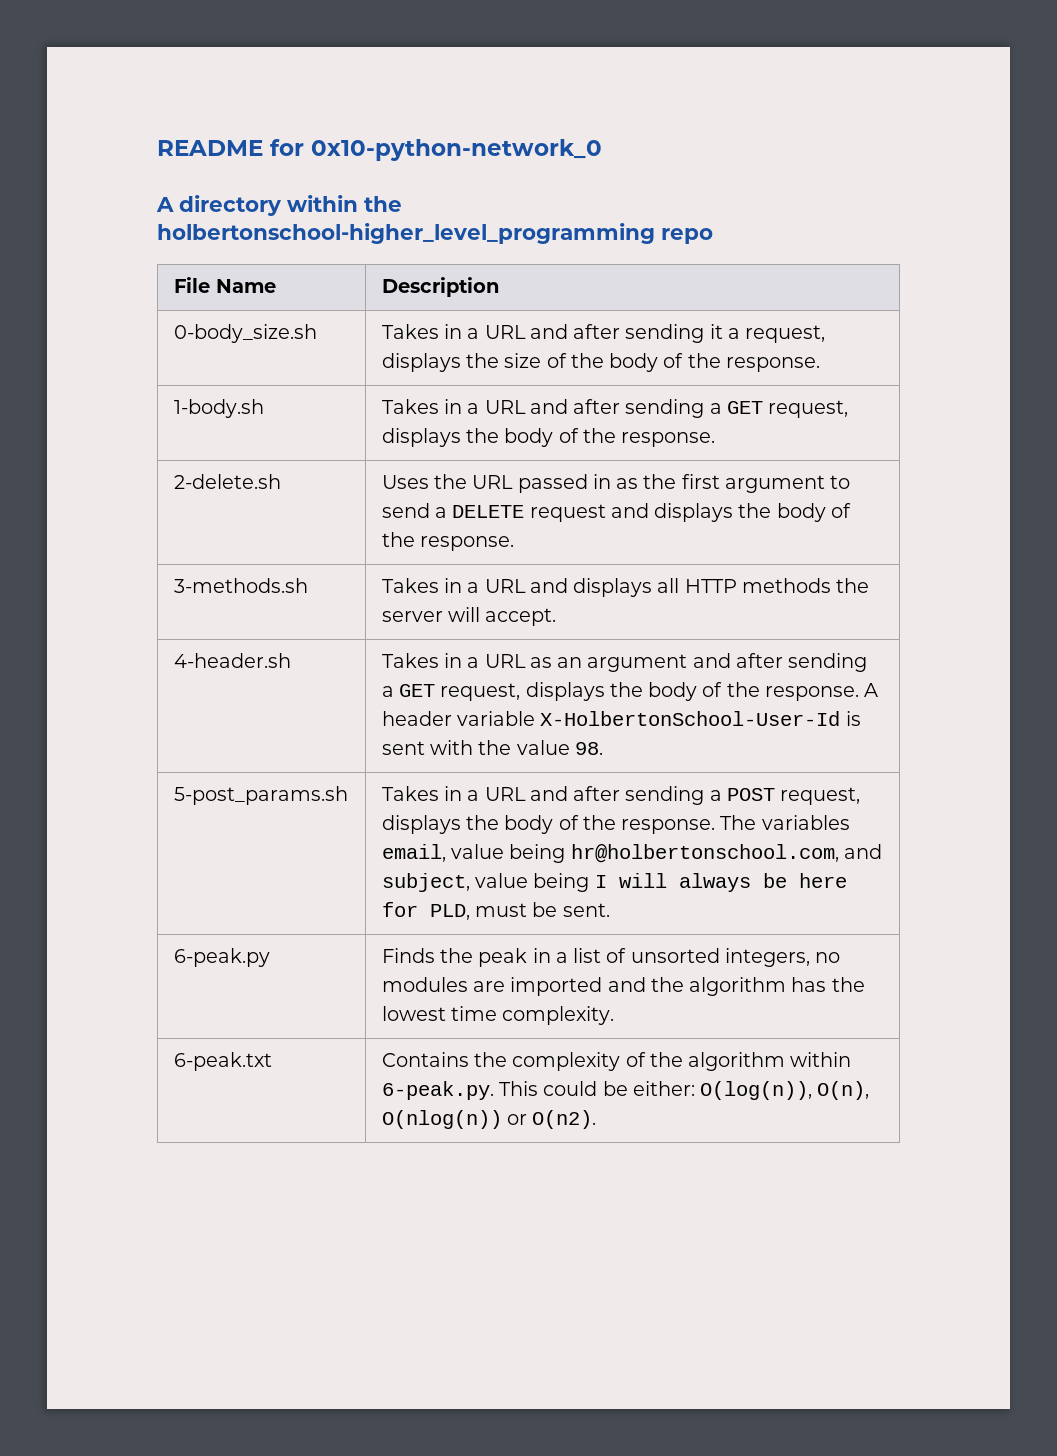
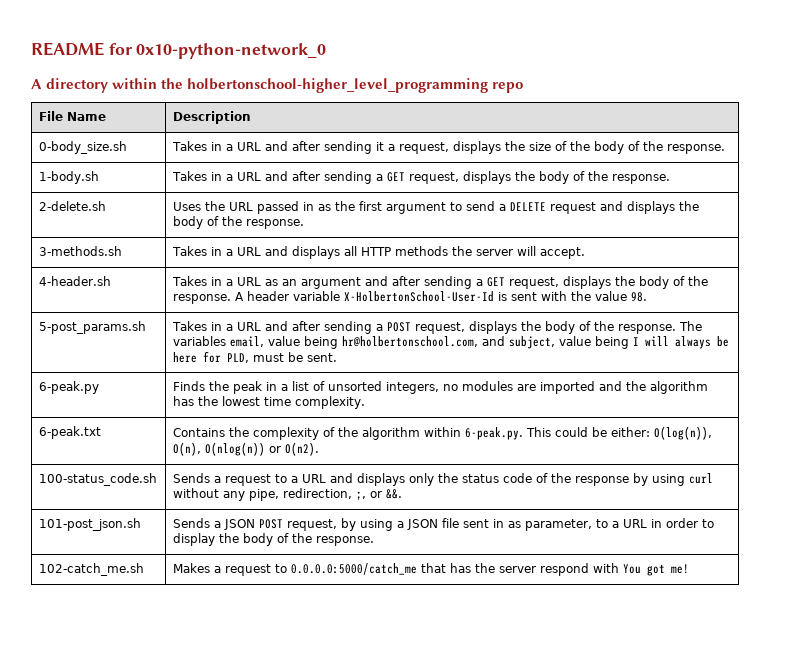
+ 100-status_code.sh | Sends a request to a URL and displays only the status code of the response by using curl without any pipe, redirection, ;, or &&.
+ 101-post_json.sh | Sends a JSON POST request, by using a JSON file sent in as parameter, to a URL in order to display the body of the response.
+ 102-catch_me.sh | Makes a request to 0.0.0.0:5000/catch_me that has the server respond with You got me!

